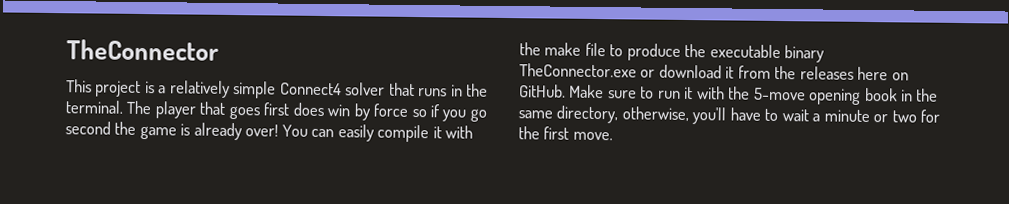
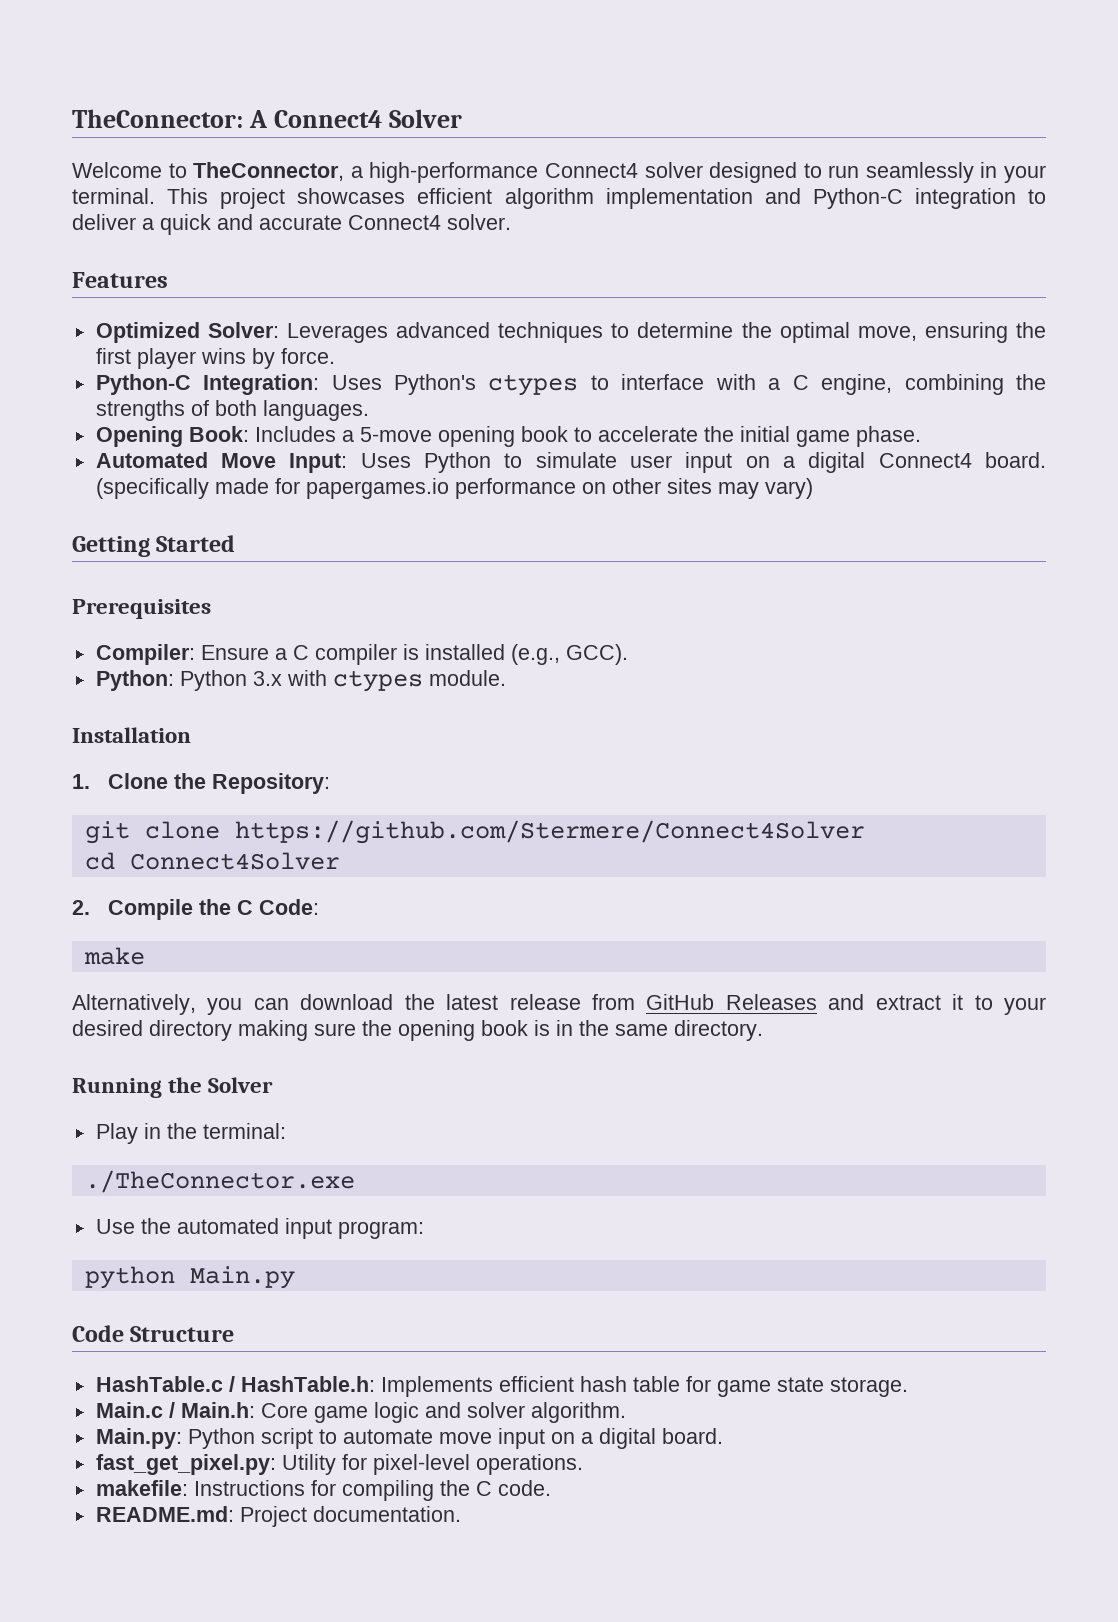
- TheConnector
- This project is a relatively simple Connect4 solver that runs in the terminal. The player that goes first does win by force so if you go second the game is already over! You can easily compile it with the make file to produce the executable binary TheConnector.exe or download it from the releases here on GitHub. Make sure to run it with the 5-move opening book in the same directory, otherwise, you'll have to wait a minute or two for the first move.
+ TheConnector: A Connect4 Solver
+ Welcome to TheConnector, a high-performance Connect4 solver designed to run seamlessly in your terminal. This project showcases efficient algorithm implementation and Python-C integration to deliver a quick and accurate Connect4 solver.
+ Features
+ Optimized Solver: Leverages advanced techniques to determine the optimal move, ensuring the first player wins by force.
+ Python-C Integration: Uses Python's ctypes to interface with a C engine, combining the strengths of both languages.
+ Opening Book: Includes a 5-move opening book to accelerate the initial game phase.
+ Automated Move Input: Uses Python to simulate user input on a digital Connect4 board. (specifically made for papergames.io performance on other sites may vary)
+ Getting Started
+ Prerequisites
+ Compiler: Ensure a C compiler is installed (e.g., GCC).
+ Python: Python 3.x with ctypes module.
+ Installation
+ 1. Clone the Repository:
+ git clone https://github.com/Stermere/Connect4Solver
+ cd Connect4Solver
+ 2. Compile the C Code:
+ make
+ Alternatively, you can download the latest release from GitHub Releases and extract it to your desired directory making sure the opening book is in the same directory.
+ Running the Solver
+ Play in the terminal:
+ ./TheConnector.exe
+ Use the automated input program:
+ python Main.py
+ Code Structure
+ HashTable.c / HashTable.h: Implements efficient hash table for game state storage.
+ Main.c / Main.h: Core game logic and solver algorithm.
+ Main.py: Python script to automate move input on a digital board.
+ fast_get_pixel.py: Utility for pixel-level operations.
+ makefile: Instructions for compiling the C code.
+ README.md: Project documentation.

